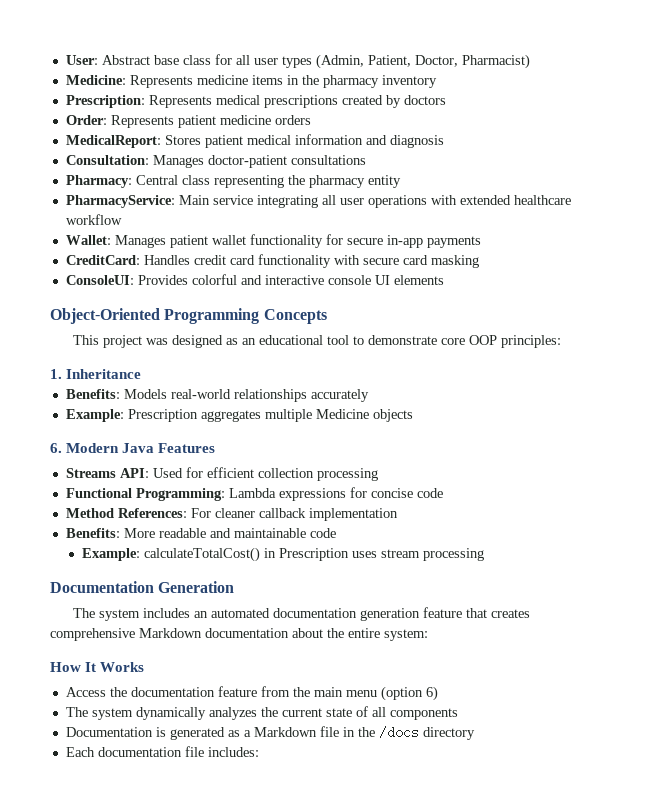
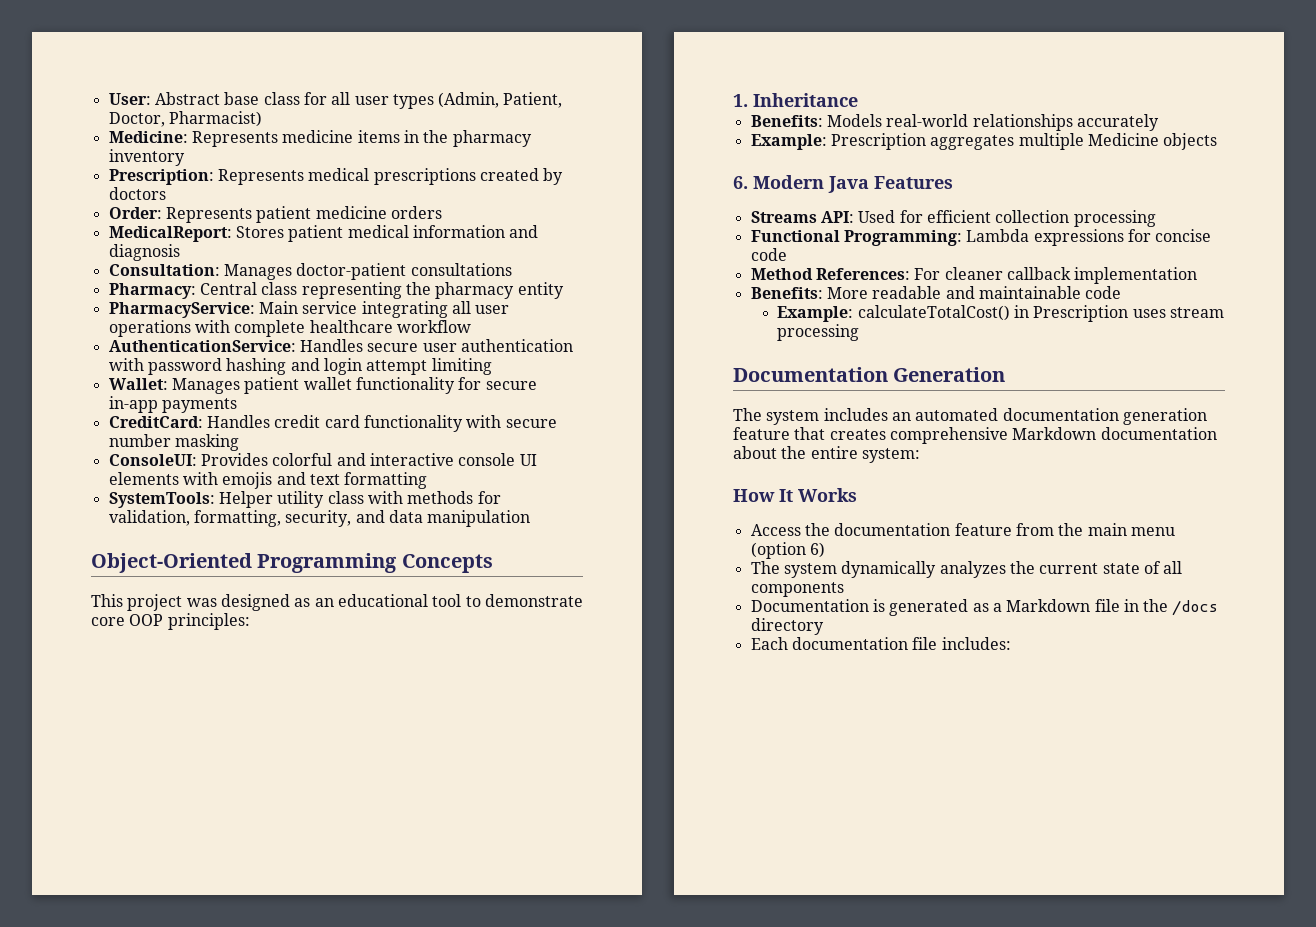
- PharmacyService: Main service integrating all user operations with extended healthcare workflow
+ PharmacyService: Main service integrating all user operations with complete healthcare workflow
+ AuthenticationService: Handles secure user authentication with password hashing and login attempt limiting
- CreditCard: Handles credit card functionality with secure card masking
+ CreditCard: Handles credit card functionality with secure number masking
- ConsoleUI: Provides colorful and interactive console UI elements
+ ConsoleUI: Provides colorful and interactive console UI elements with emojis and text formatting
+ SystemTools: Helper utility class with methods for validation, formatting, security, and data manipulation

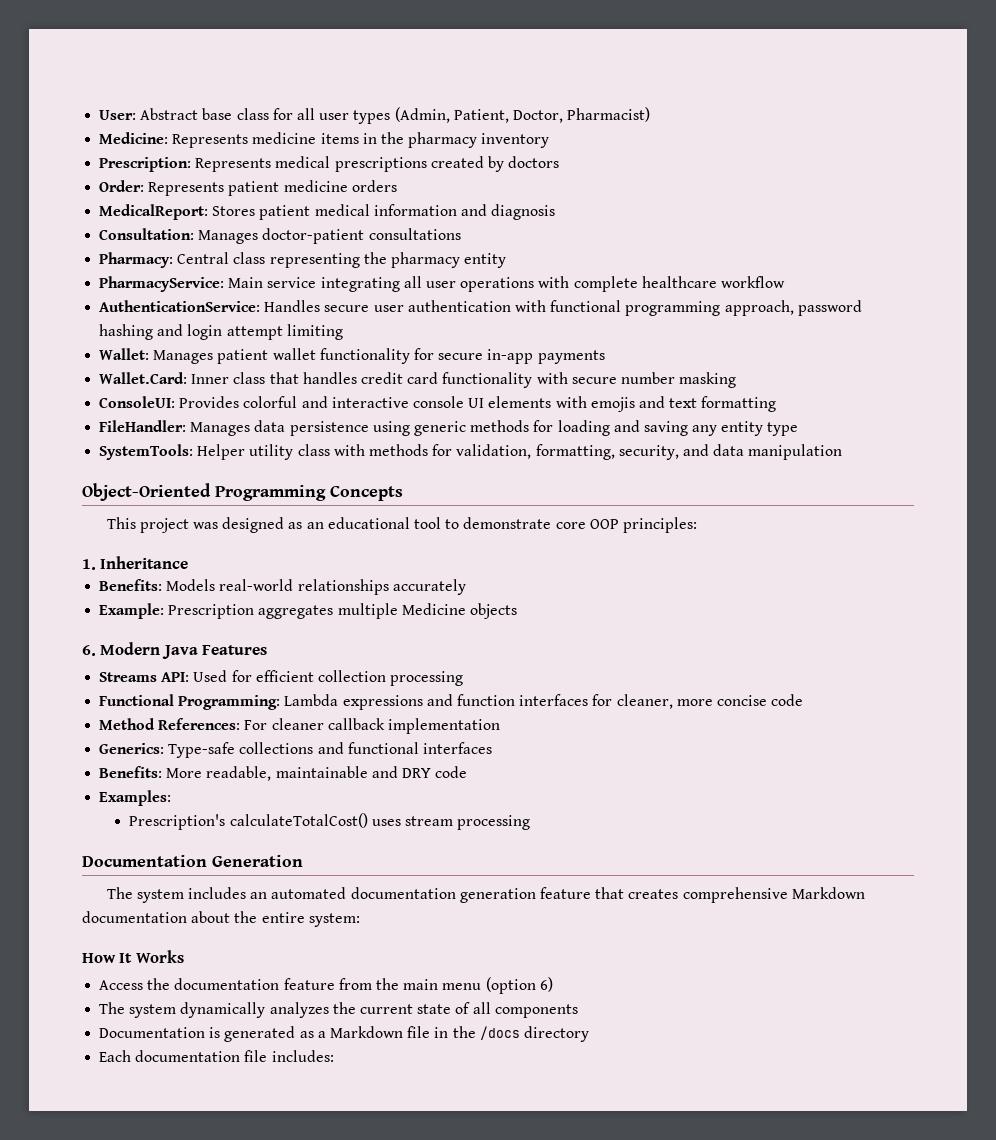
- AuthenticationService: Handles secure user authentication with password hashing and login attempt limiting
+ AuthenticationService: Handles secure user authentication with functional programming approach, password hashing and login attempt limiting
- CreditCard: Handles credit card functionality with secure number masking
+ Wallet.Card: Inner class that handles credit card functionality with secure number masking
+ FileHandler: Manages data persistence using generic methods for loading and saving any entity type
- Functional Programming: Lambda expressions for concise code
+ Functional Programming: Lambda expressions and function interfaces for cleaner, more concise code
- Benefits: More readable and maintainable code
- Example: calculateTotalCost() in Prescription uses stream processing
+ Generics: Type-safe collections and functional interfaces
+ Benefits: More readable, maintainable and DRY code
+ Examples:
+ Prescription's calculateTotalCost() uses stream processing

